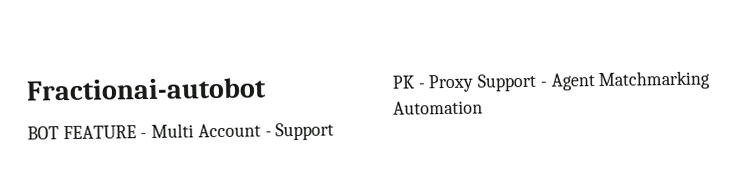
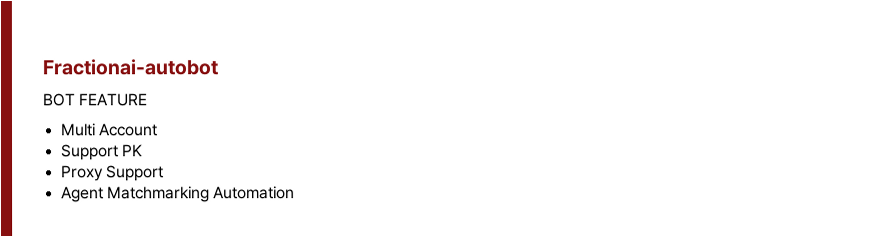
- BOT FEATURE - Multi Account - Support PK - Proxy Support - Agent Matchmarking Automation
+ BOT FEATURE
+ Multi Account
+ Support PK
+ Proxy Support
+ Agent Matchmarking Automation

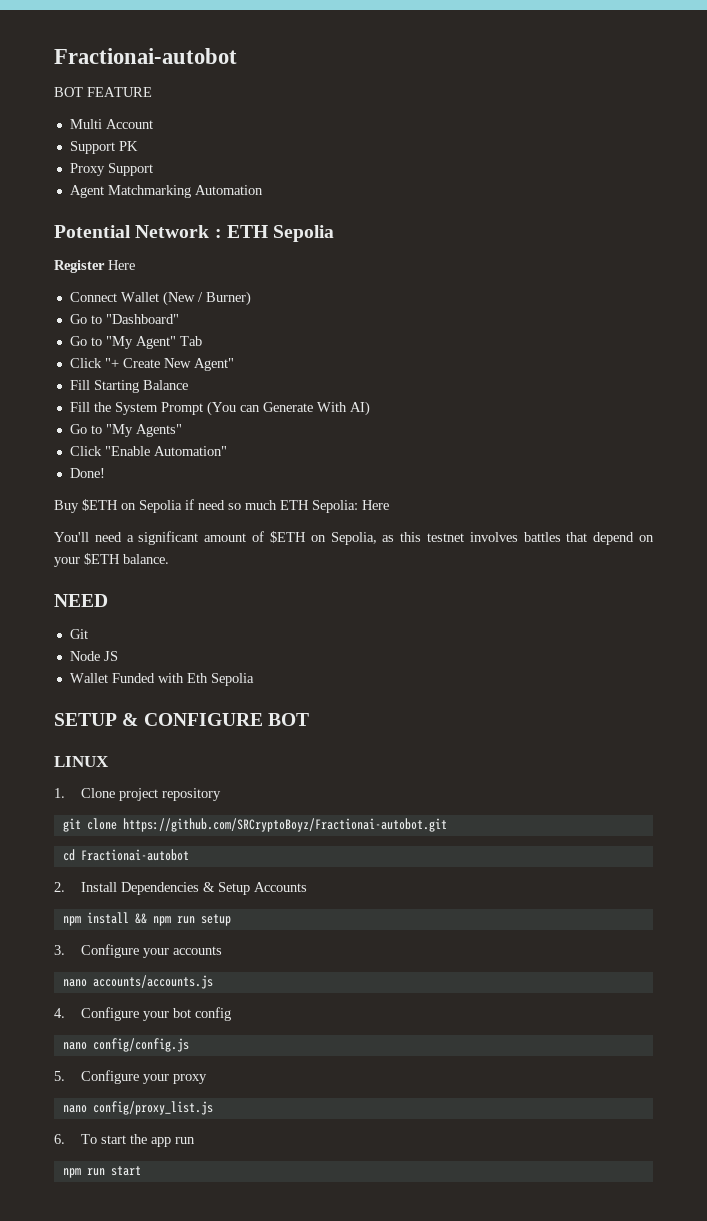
+ Potential Network : ETH Sepolia
+ Register Here
+ Connect Wallet (New / Burner)
+ Go to "Dashboard"
+ Go to "My Agent" Tab
+ Click "+ Create New Agent"
+ Fill Starting Balance
+ Fill the System Prompt (You can Generate With AI)
+ Go to "My Agents"
+ Click "Enable Automation"
+ Done!
+ Buy $ETH on Sepolia if need so much ETH Sepolia: Here
+ You'll need a significant amount of $ETH on Sepolia, as this testnet involves battles that depend on your $ETH balance.
+ NEED
+ Git
+ Node JS
+ Wallet Funded with Eth Sepolia
+ SETUP & CONFIGURE BOT
+ LINUX
+ 1. Clone project repository
+ git clone https://github.com/SRCryptoBoyz/Fractionai-autobot.git
+ cd Fractionai-autobot
+ 2. Install Dependencies & Setup Accounts
+ npm install && npm run setup
+ 3. Configure your accounts
+ nano accounts/accounts.js
+ 4. Configure your bot config
+ nano config/config.js
+ 5. Configure your proxy
+ nano config/proxy_list.js
+ 6. To start the app run
+ npm run start

